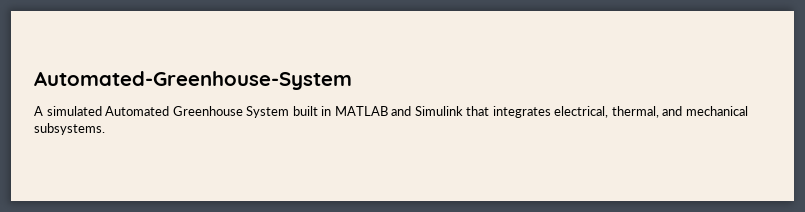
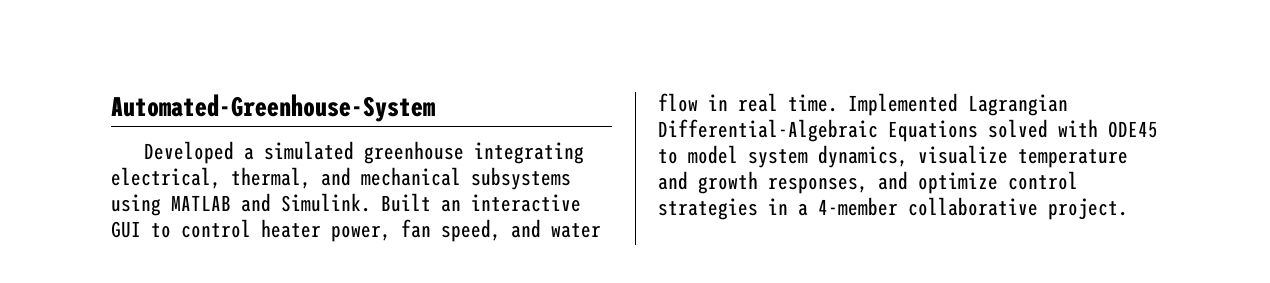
- A simulated Automated Greenhouse System built in MATLAB and Simulink that integrates electrical, thermal, and mechanical subsystems.
+ Developed a simulated greenhouse integrating electrical, thermal, and mechanical subsystems using MATLAB and Simulink. Built an interactive GUI to control heater power, fan speed, and water flow in real time. Implemented Lagrangian Differential-Algebraic Equations solved with ODE45 to model system dynamics, visualize temperature and growth responses, and optimize control strategies in a 4-member collaborative project.

